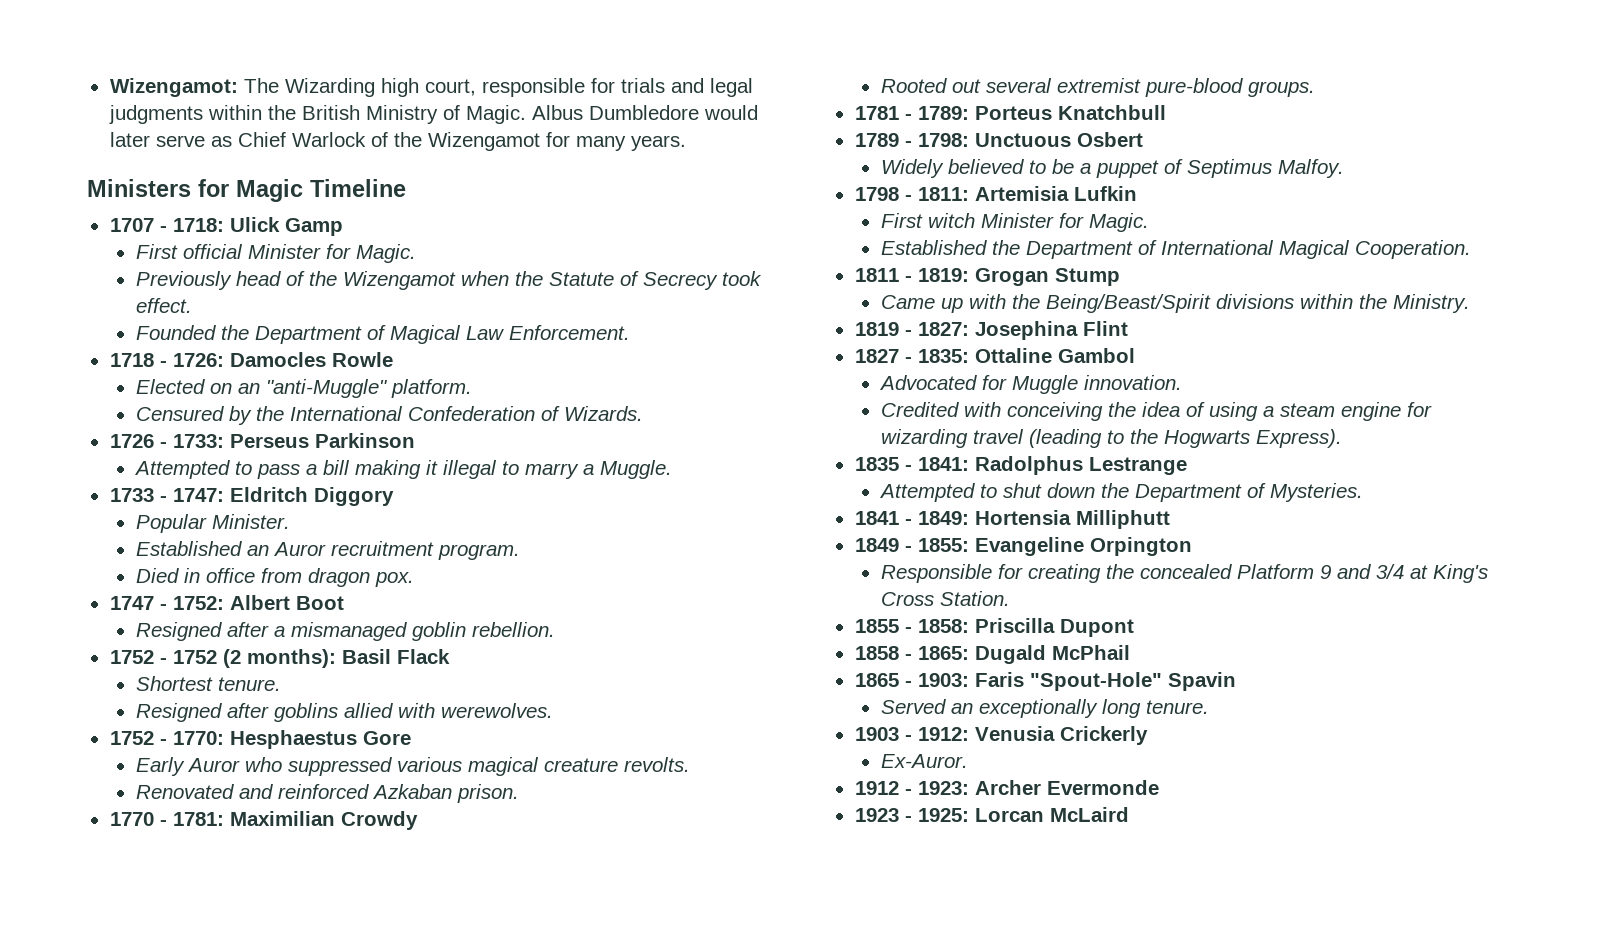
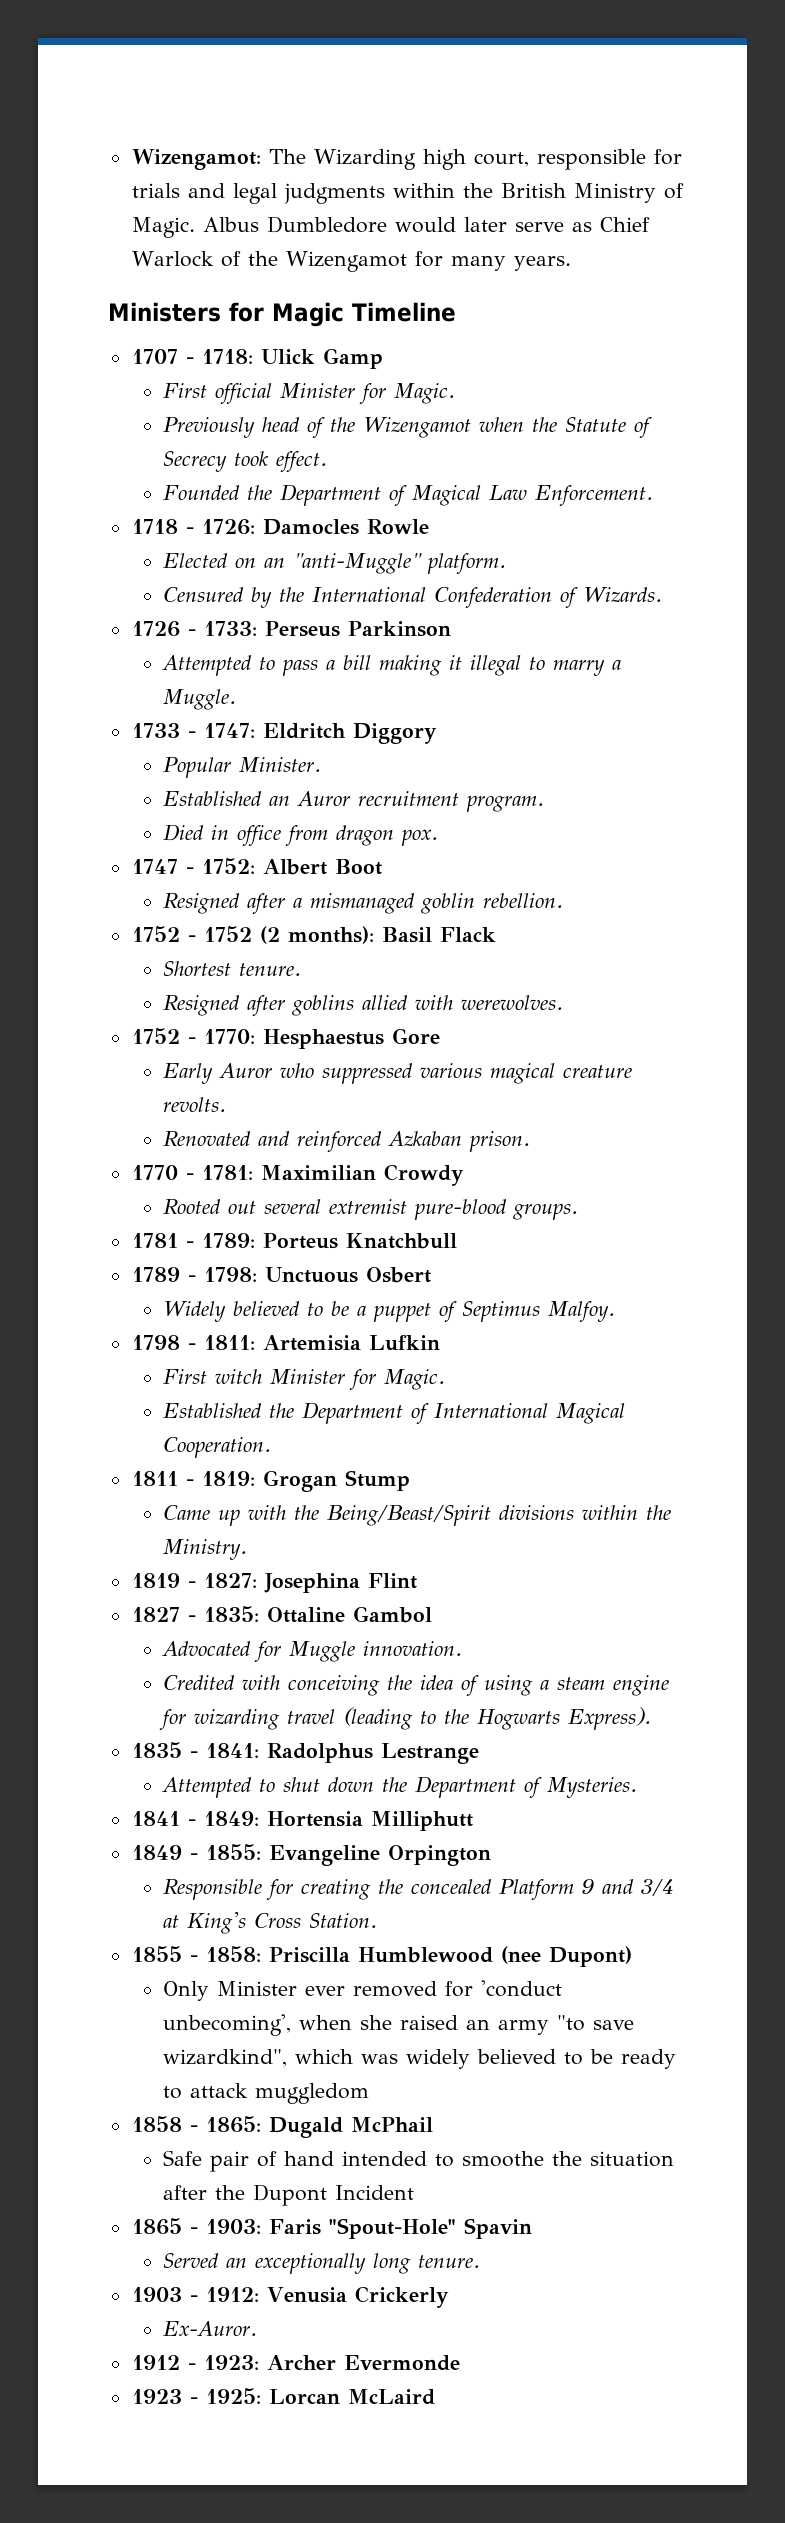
- 1855 - 1858: Priscilla Dupont
+ 1855 - 1858: Priscilla Humblewood (nee Dupont)
+ Only Minister ever removed for 'conduct unbecoming', when she raised an army "to save wizardkind", which was widely believed to be ready to attack muggledom
+ Safe pair of hand intended to smoothe the situation after the Dupont Incident

